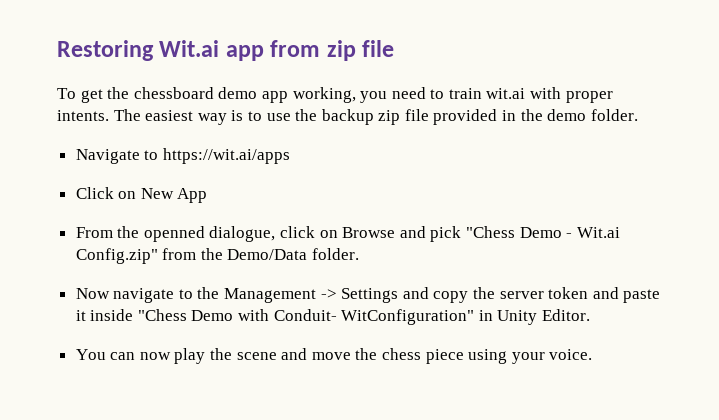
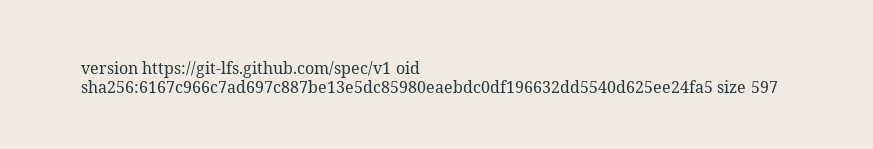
- Restoring Wit.ai app from zip file
- To get the chessboard demo app working, you need to train wit.ai with proper intents. The easiest way is to use the backup zip file provided in the demo folder.
- Navigate to https://wit.ai/apps
- Click on New App
- From the openned dialogue, click on Browse and pick "Chess Demo - Wit.ai Config.zip" from the Demo/Data folder.
- Now navigate to the Management -> Settings and copy the server token and paste it inside "Chess Demo with Conduit- WitConfiguration" in Unity Editor.
- You can now play the scene and move the chess piece using your voice.
+ version https://git-lfs.github.com/spec/v1 oid sha256:6167c966c7ad697c887be13e5dc85980eaebdc0df196632dd5540d625ee24fa5 size 597

